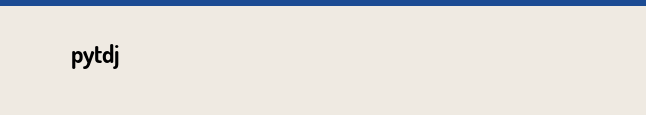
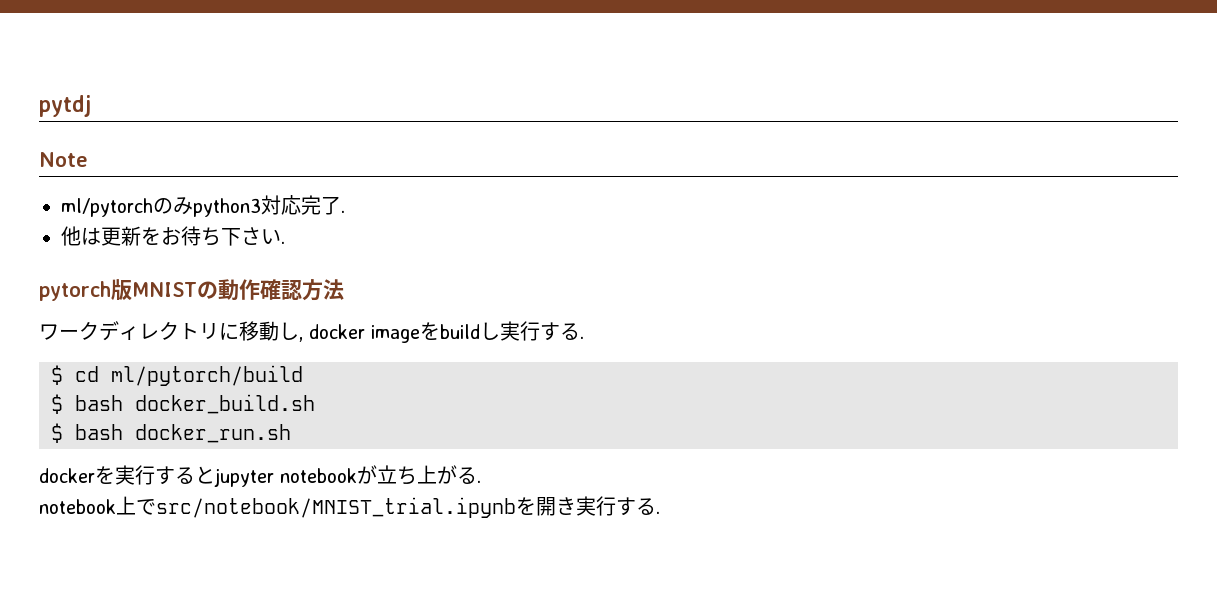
+ Note
+ ml/pytorchのみpython3対応完了.
+ 他は更新をお待ち下さい.
+ pytorch版MNISTの動作確認方法
+ ワークディレクトリに移動し, docker imageをbuildし実行する.
+ $ cd ml/pytorch/build
+ $ bash docker_build.sh
+ $ bash docker_run.sh
+ dockerを実行するとjupyter notebookが立ち上がる.
+ notebook上でsrc/notebook/MNIST_trial.ipynbを開き実行する.

